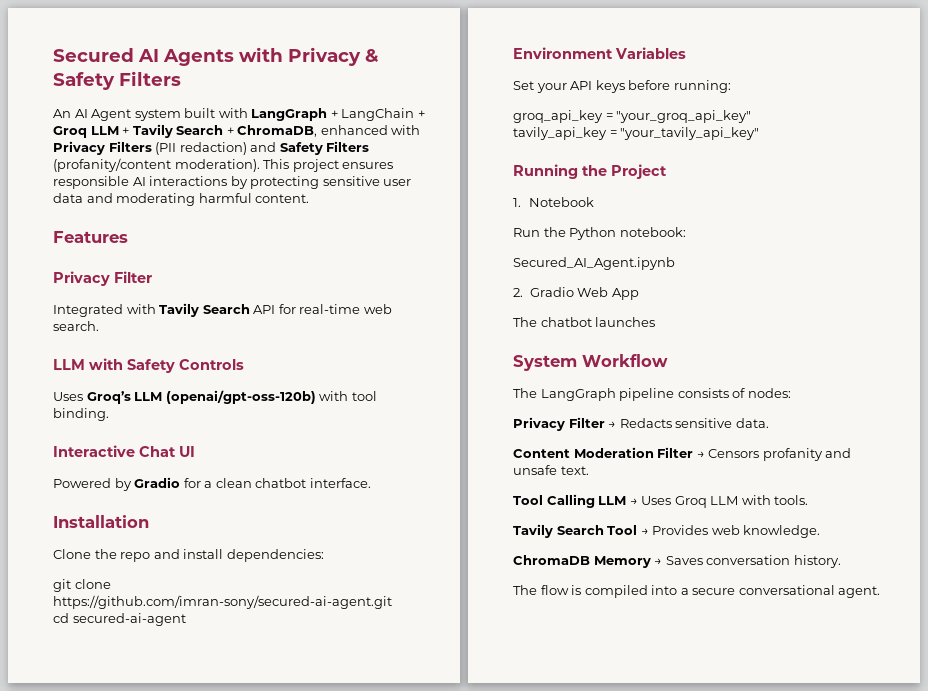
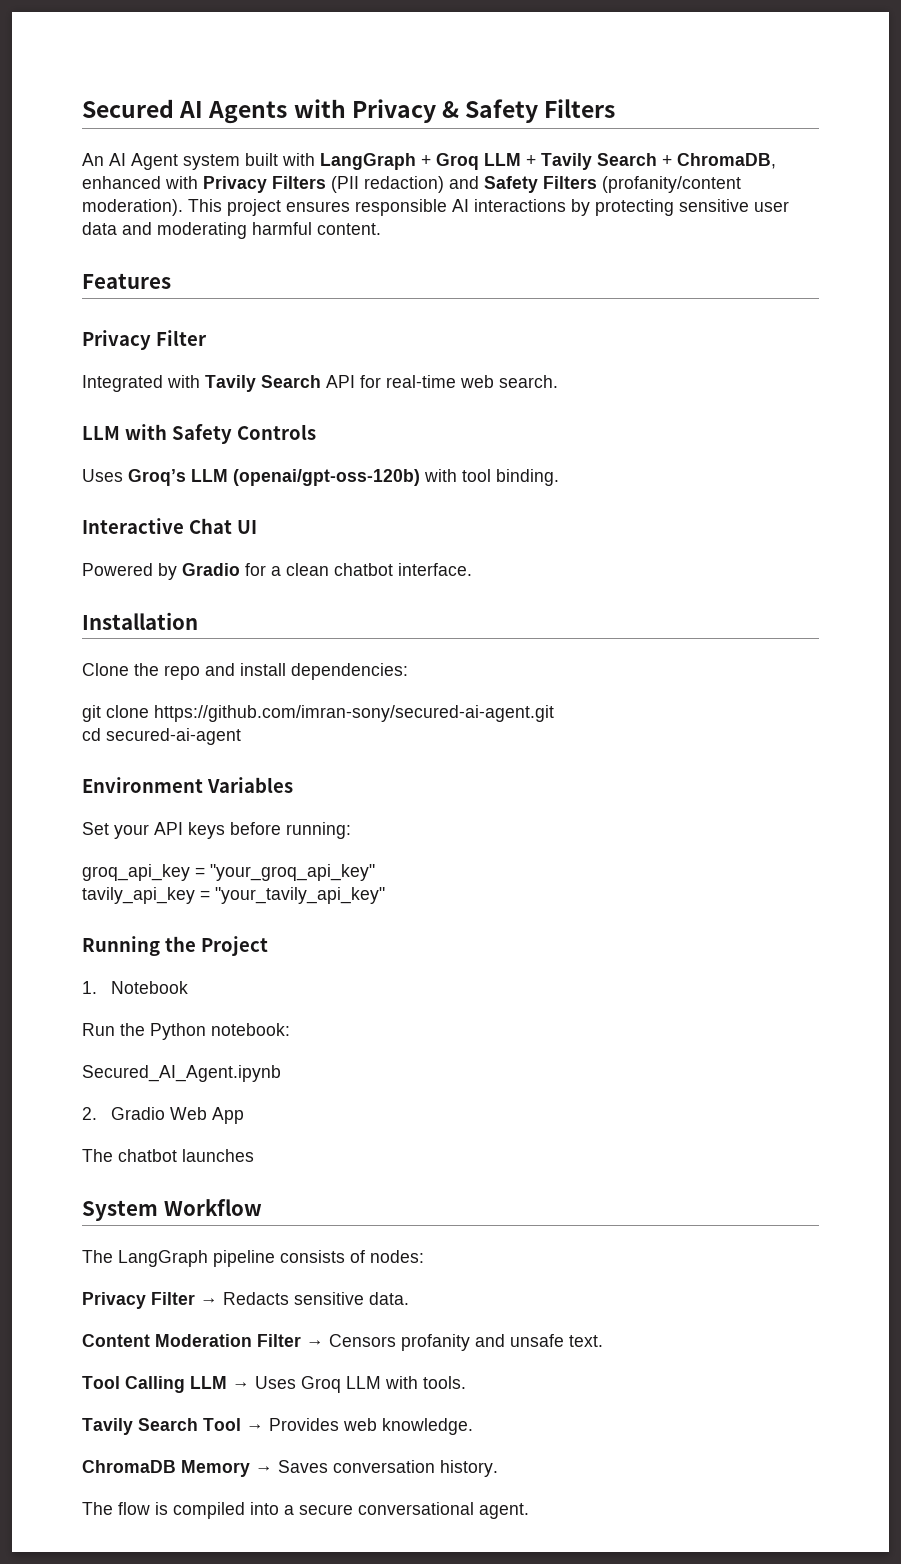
- An AI Agent system built with LangGraph + LangChain + Groq LLM + Tavily Search + ChromaDB, enhanced with Privacy Filters (PII redaction) and Safety Filters (profanity/content moderation).
+ An AI Agent system built with LangGraph + Groq LLM + Tavily Search + ChromaDB, enhanced with Privacy Filters (PII redaction) and Safety Filters (profanity/content moderation).

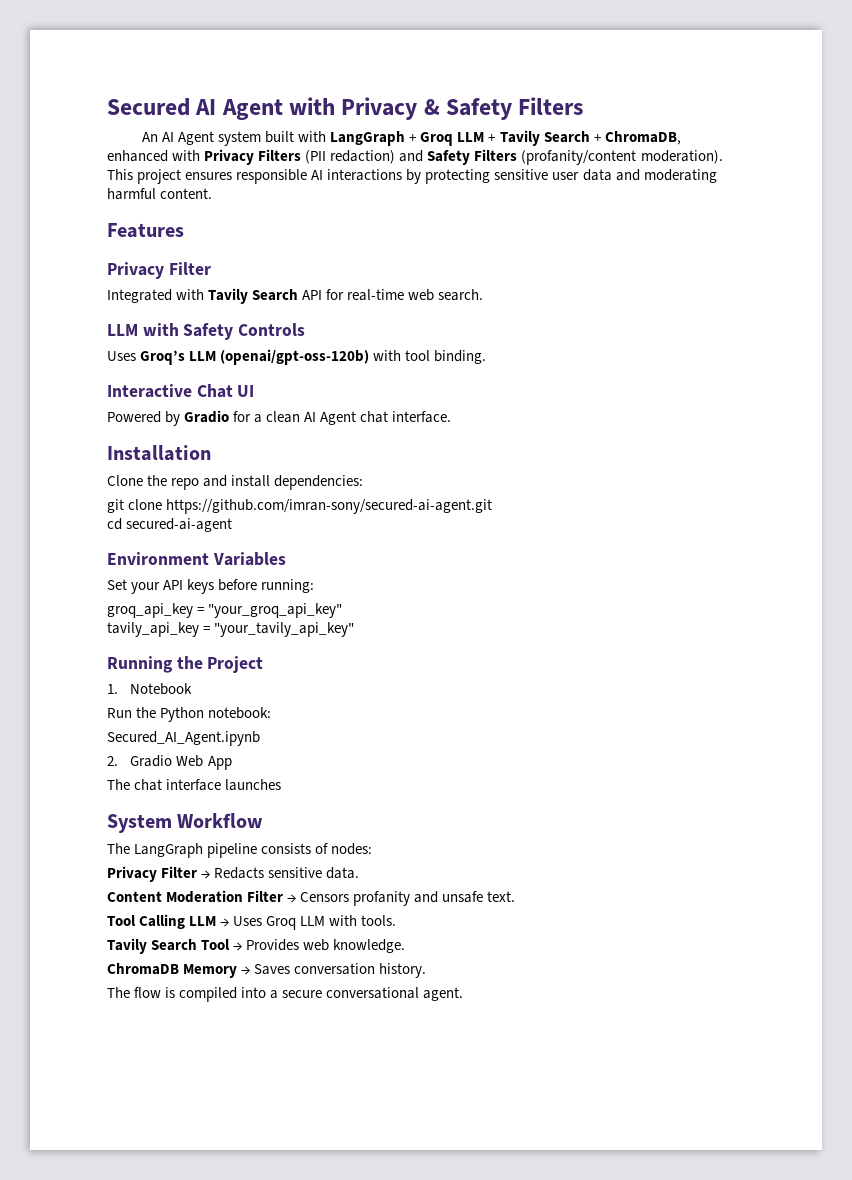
- Secured AI Agents with Privacy & Safety Filters
+ Secured AI Agent with Privacy & Safety Filters
- Powered by Gradio for a clean chatbot interface.
+ Powered by Gradio for a clean AI Agent chat interface.
- The chatbot launches
+ The chat interface launches

